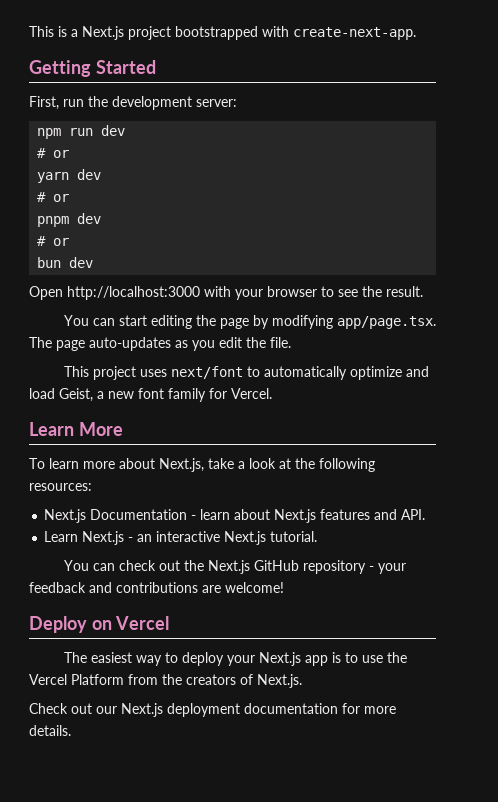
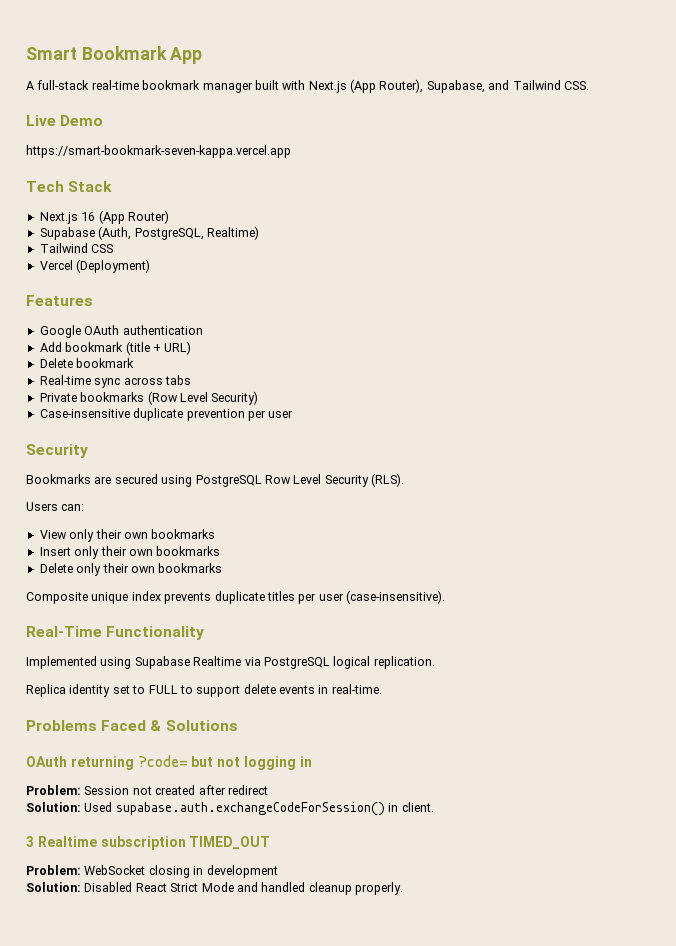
- This is a Next.js project bootstrapped with create-next-app.
- Getting Started
- First, run the development server:
- npm run dev
- # or
- yarn dev
- # or
- pnpm dev
- # or
- bun dev
- Open http://localhost:3000 with your browser to see the result.
- You can start editing the page by modifying app/page.tsx. The page auto-updates as you edit the file.
- This project uses next/font to automatically optimize and load Geist, a new font family for Vercel.
- Learn More
- To learn more about Next.js, take a look at the following resources:
- Next.js Documentation - learn about Next.js features and API.
- Learn Next.js - an interactive Next.js tutorial.
- You can check out the Next.js GitHub repository - your feedback and contributions are welcome!
- Deploy on Vercel
- The easiest way to deploy your Next.js app is to use the Vercel Platform from the creators of Next.js.
- Check out our Next.js deployment documentation for more details.
+ Smart Bookmark App
+ A full-stack real-time bookmark manager built with Next.js (App Router), Supabase, and Tailwind CSS.
+ Live Demo
+ https://smart-bookmark-seven-kappa.vercel.app
+ Tech Stack
+ Next.js 16 (App Router)
+ Supabase (Auth, PostgreSQL, Realtime)
+ Tailwind CSS
+ Vercel (Deployment)
+ Features
+ Google OAuth authentication
+ Add bookmark (title + URL)
+ Delete bookmark
+ Real-time sync across tabs
+ Private bookmarks (Row Level Security)
+ Case-insensitive duplicate prevention per user
+ Security
+ Bookmarks are secured using PostgreSQL Row Level Security (RLS).
+ Users can:
+ View only their own bookmarks
+ Insert only their own bookmarks
+ Delete only their own bookmarks
+ Composite unique index prevents duplicate titles per user (case-insensitive).
+ Real-Time Functionality
+ Implemented using Supabase Realtime via PostgreSQL logical replication.
+ Replica identity set to FULL to support delete events in real-time.
+ Problems Faced & Solutions
+ OAuth returning ?code= but not logging in
+ Problem: Session not created after redirect
+ Solution: Used supabase.auth.exchangeCodeForSession() in client.
+ 3 Realtime subscription TIMED_OUT
+ Problem: WebSocket closing in development
+ Solution: Disabled React Strict Mode and handled cleanup properly.

